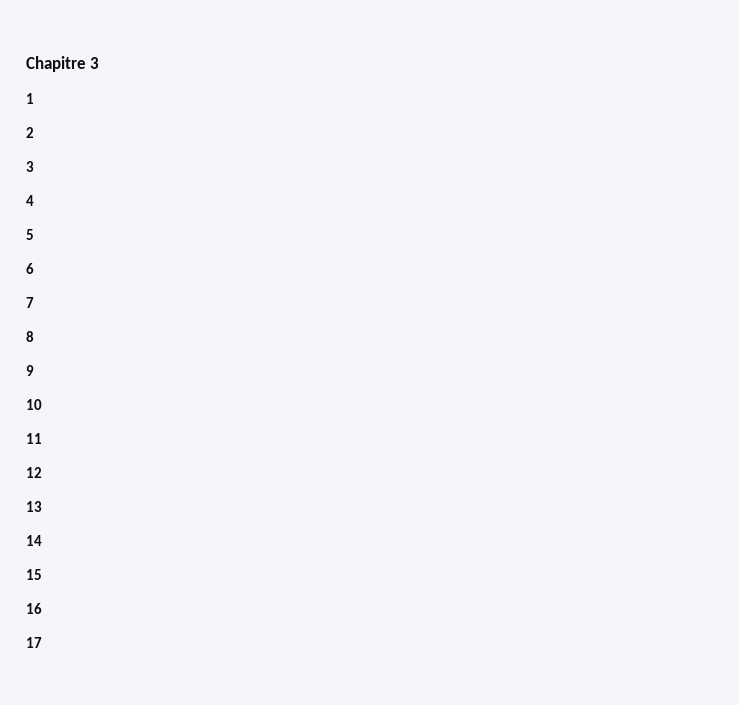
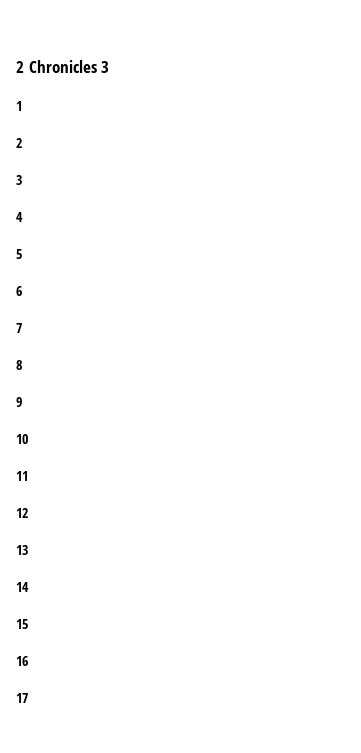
- Chapitre 3
+ 2 Chronicles 3

